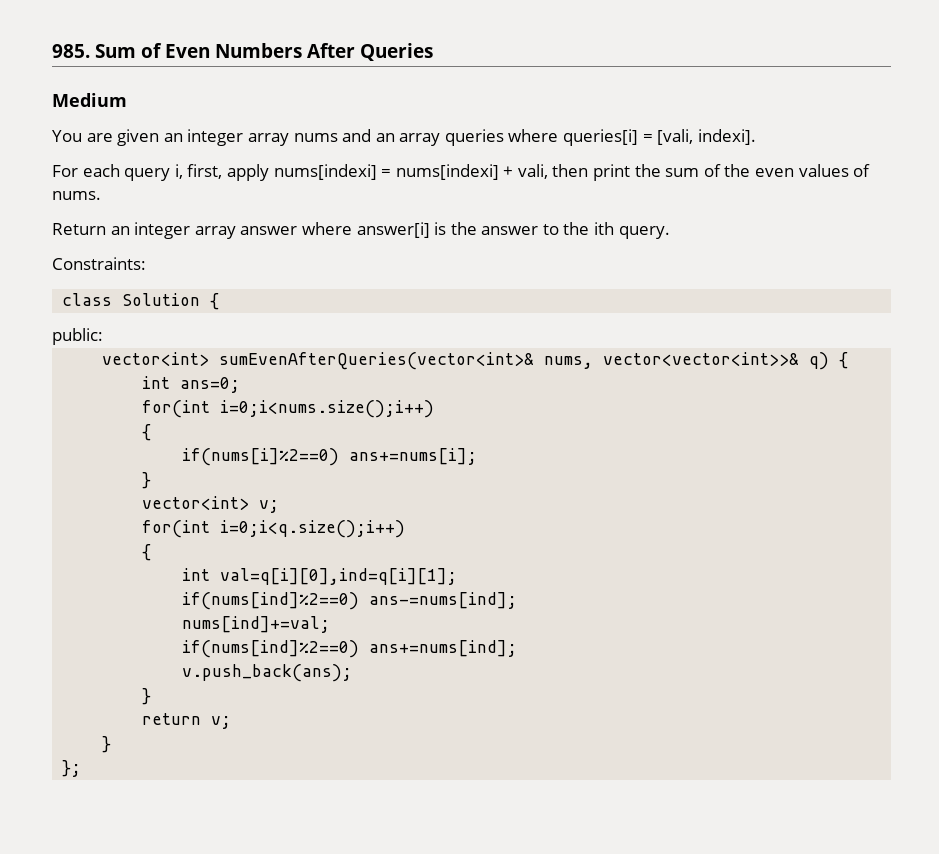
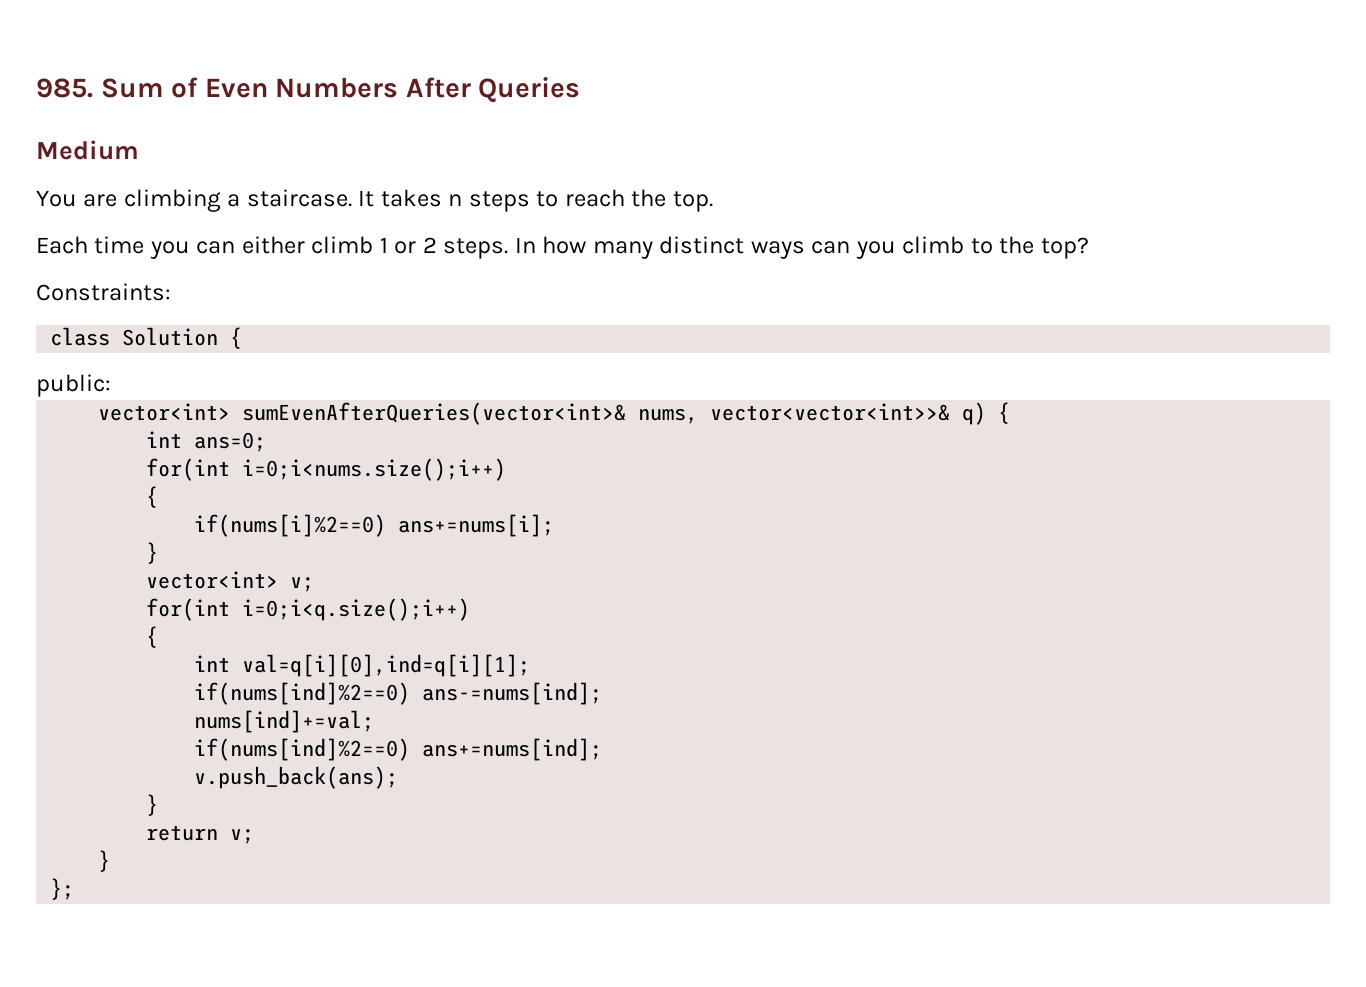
- You are given an integer array nums and an array queries where queries[i] = [vali, indexi].
- For each query i, first, apply nums[indexi] = nums[indexi] + vali, then print the sum of the even values of nums.
- Return an integer array answer where answer[i] is the answer to the ith query.
+ You are climbing a staircase. It takes n steps to reach the top.
+ Each time you can either climb 1 or 2 steps. In how many distinct ways can you climb to the top?

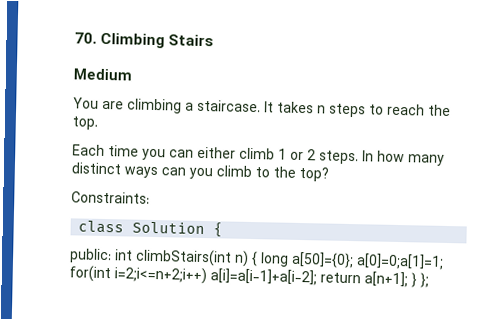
- 985. Sum of Even Numbers After Queries
+ 70. Climbing Stairs
- public:
- vector<int> sumEvenAfterQueries(vector<int>& nums, vector<vector<int>>& q) {
- int ans=0;
- for(int i=0;i<nums.size();i++)
- {
- if(nums[i]%2==0) ans+=nums[i];
- }
- vector<int> v;
- for(int i=0;i<q.size();i++)
- {
- int val=q[i][0],ind=q[i][1];
- if(nums[ind]%2==0) ans-=nums[ind];
- nums[ind]+=val;
- if(nums[ind]%2==0) ans+=nums[ind];
- v.push_back(ans);
- }
- return v;
- }
- };
+ public: int climbStairs(int n) { long a[50]={0}; a[0]=0;a[1]=1; for(int i=2;i<=n+2;i++) a[i]=a[i-1]+a[i-2]; return a[n+1]; } };

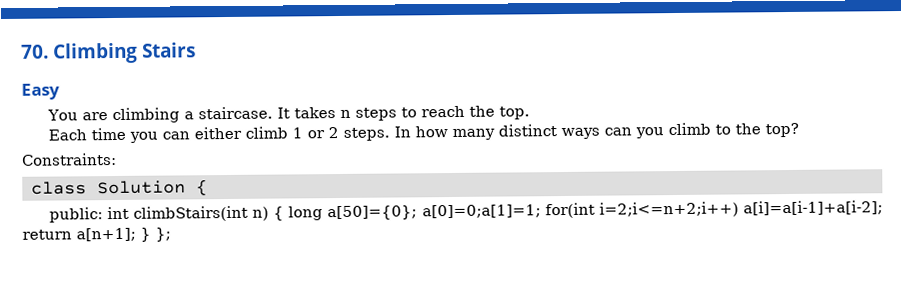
- Medium
+ Easy

